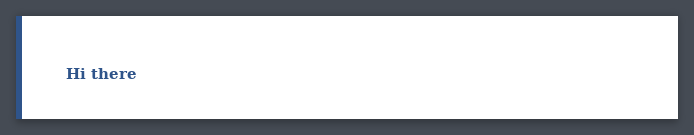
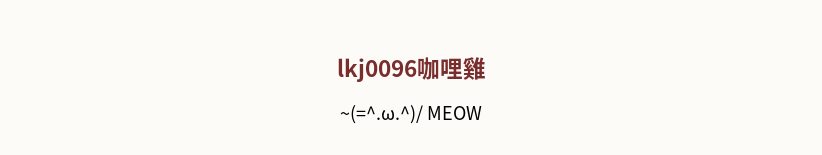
- Hi there
+ lkj0096咖哩雞
+ ~(=^.ω.^)/ MEOW

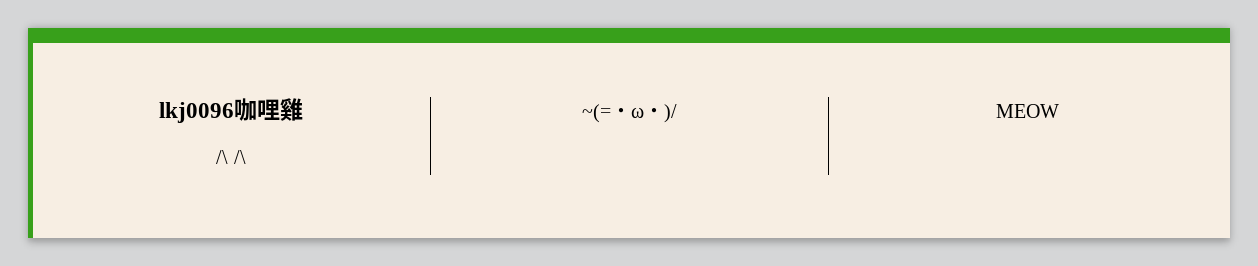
- ~(=^.ω.^)/ MEOW
+ /\ /\
+ ~(=・ω・)/
+ MEOW

